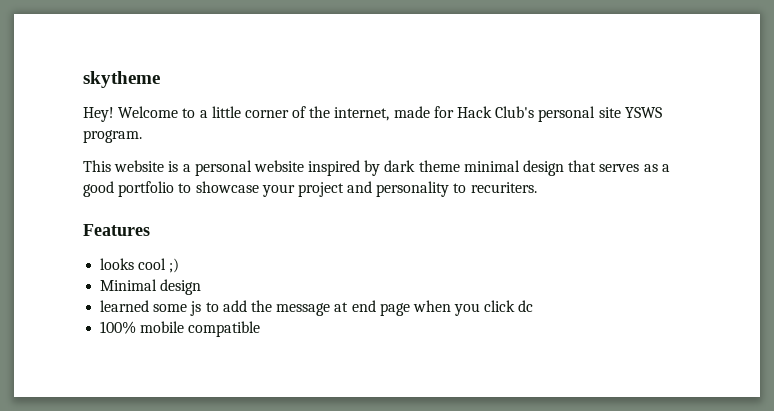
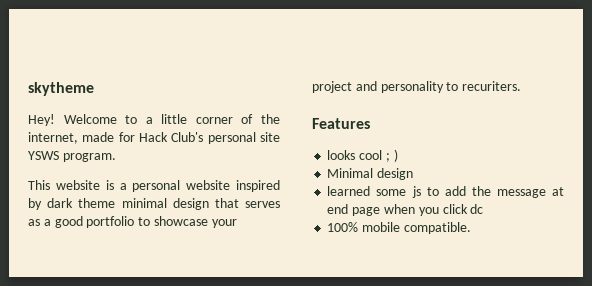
- looks cool ;)
+ looks cool ; )
- 100% mobile compatible
+ 100% mobile compatible.

